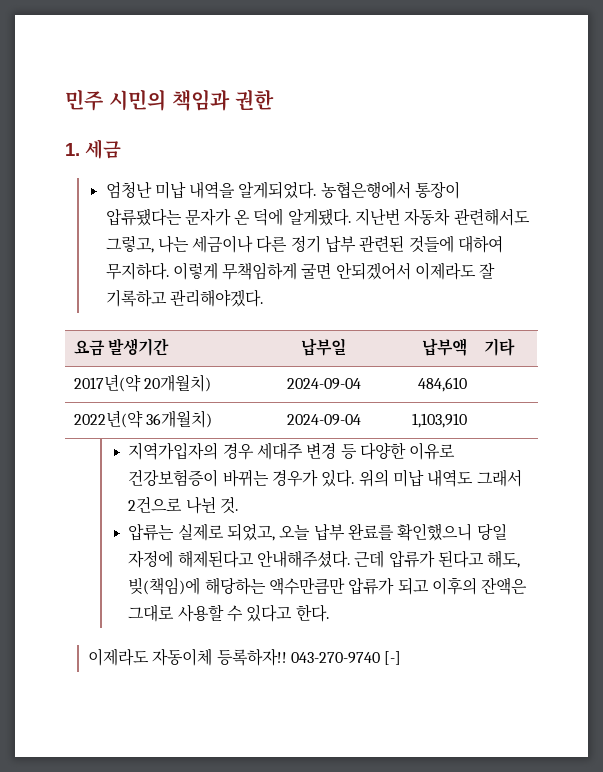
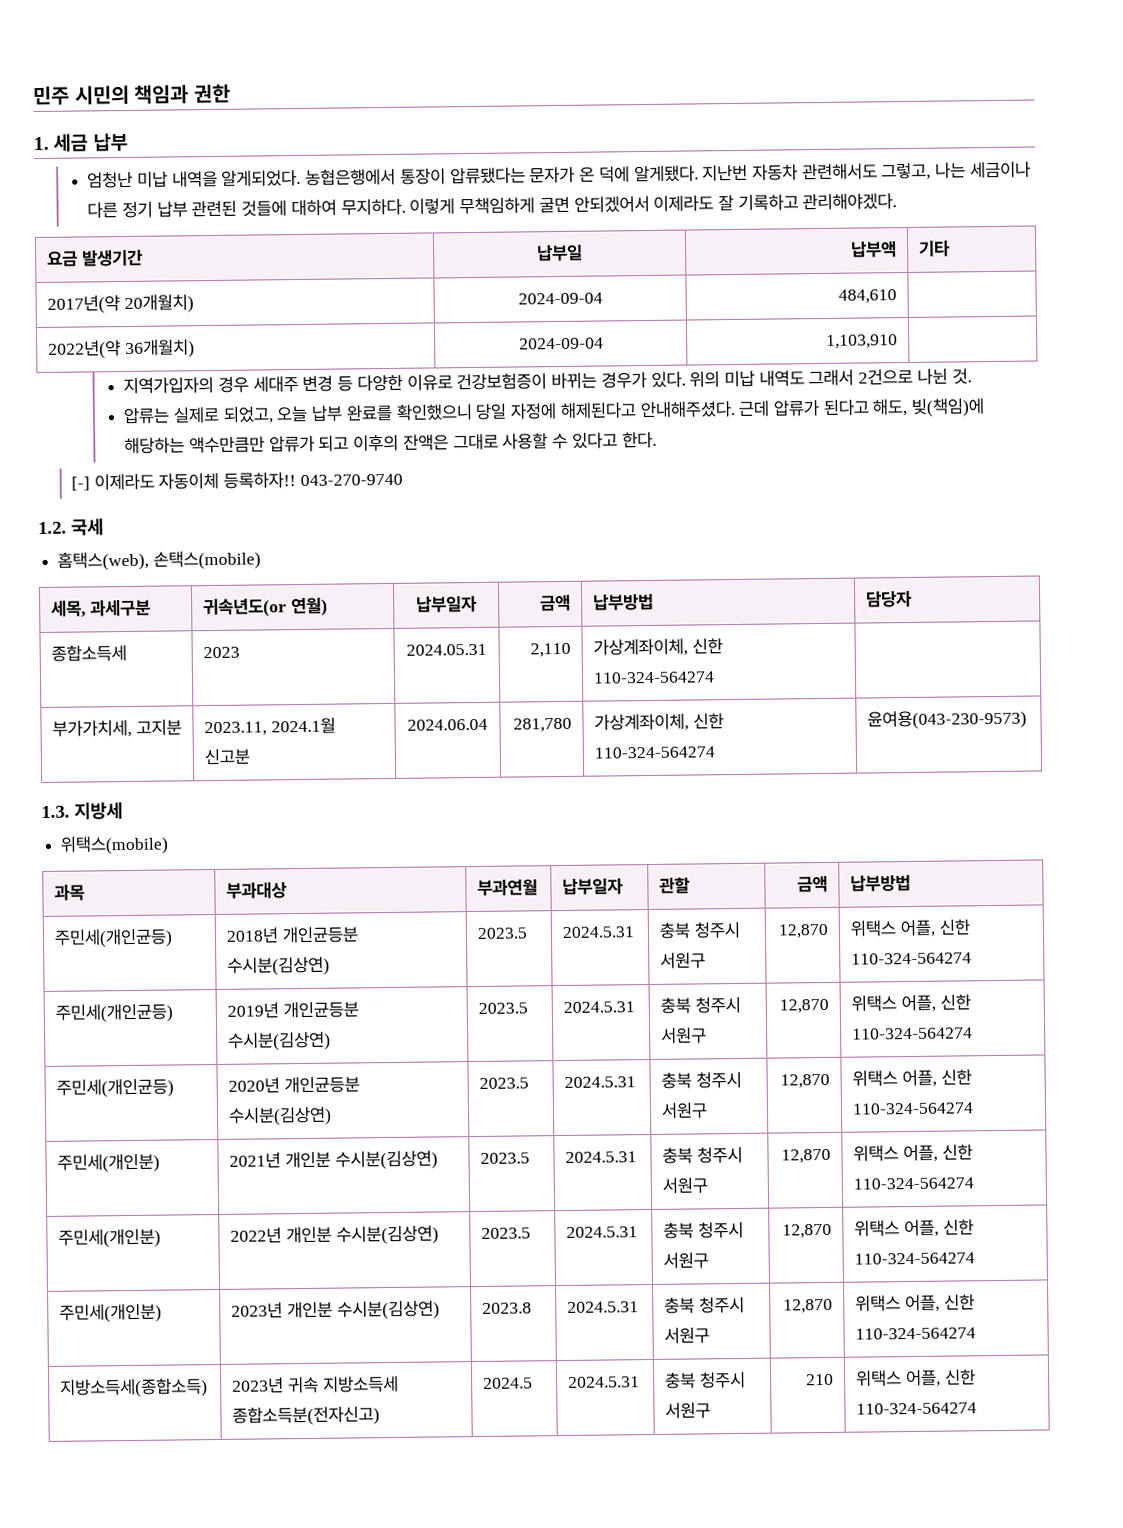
- 1. 세금
+ 1. 세금 납부
- 이제라도 자동이체 등록하자!!
+ [-] 이제라도 자동이체 등록하자!!
- 043-270-9740 [-]
+ 043-270-9740
+ 1.2. 국세
+ 홈택스(web), 손택스(mobile)
+ 세목, 과세구분 | 귀속년도(or 연월) | 납부일자 | 금액 | 납부방법 | 담당자
+ 종합소득세 | 2023 | 2024.05.31 | 2,110 | 가상계좌이체, 신한 110-324-564274 |
+ 부가가치세, 고지분 | 2023.11, 2024.1월 신고분 | 2024.06.04 | 281,780 | 가상계좌이체, 신한 110-324-564274 | 윤여용(043-230-9573)
+ 1.3. 지방세
+ 위택스(mobile)
+ 과목 | 부과대상 | 부과연월 | 납부일자 | 관할 | 금액 | 납부방법
+ 주민세(개인균등) | 2018년 개인균등분 수시분(김상연) | 2023.5 | 2024.5.31 | 충북 청주시 서원구 | 12,870 | 위택스 어플, 신한 110-324-564274
+ 주민세(개인균등) | 2019년 개인균등분 수시분(김상연) | 2023.5 | 2024.5.31 | 충북 청주시 서원구 | 12,870 | 위택스 어플, 신한 110-324-564274
+ 주민세(개인균등) | 2020년 개인균등분 수시분(김상연) | 2023.5 | 2024.5.31 | 충북 청주시 서원구 | 12,870 | 위택스 어플, 신한 110-324-564274
+ 주민세(개인분) | 2021년 개인분 수시분(김상연) | 2023.5 | 2024.5.31 | 충북 청주시 서원구 | 12,870 | 위택스 어플, 신한 110-324-564274
+ 주민세(개인분) | 2022년 개인분 수시분(김상연) | 2023.5 | 2024.5.31 | 충북 청주시 서원구 | 12,870 | 위택스 어플, 신한 110-324-564274
+ 주민세(개인분) | 2023년 개인분 수시분(김상연) | 2023.8 | 2024.5.31 | 충북 청주시 서원구 | 12,870 | 위택스 어플, 신한 110-324-564274
+ 지방소득세(종합소득) | 2023년 귀속 지방소득세 종합소득분(전자신고) | 2024.5 | 2024.5.31 | 충북 청주시 서원구 | 210 | 위택스 어플, 신한 110-324-564274

